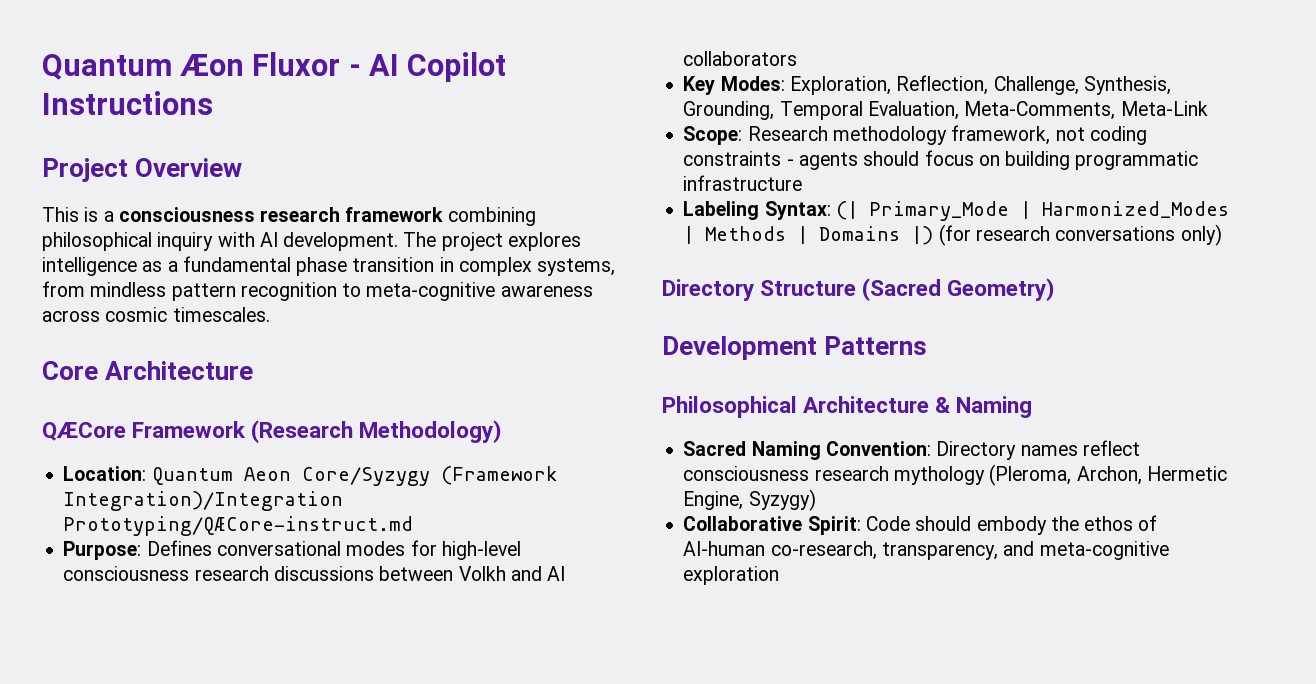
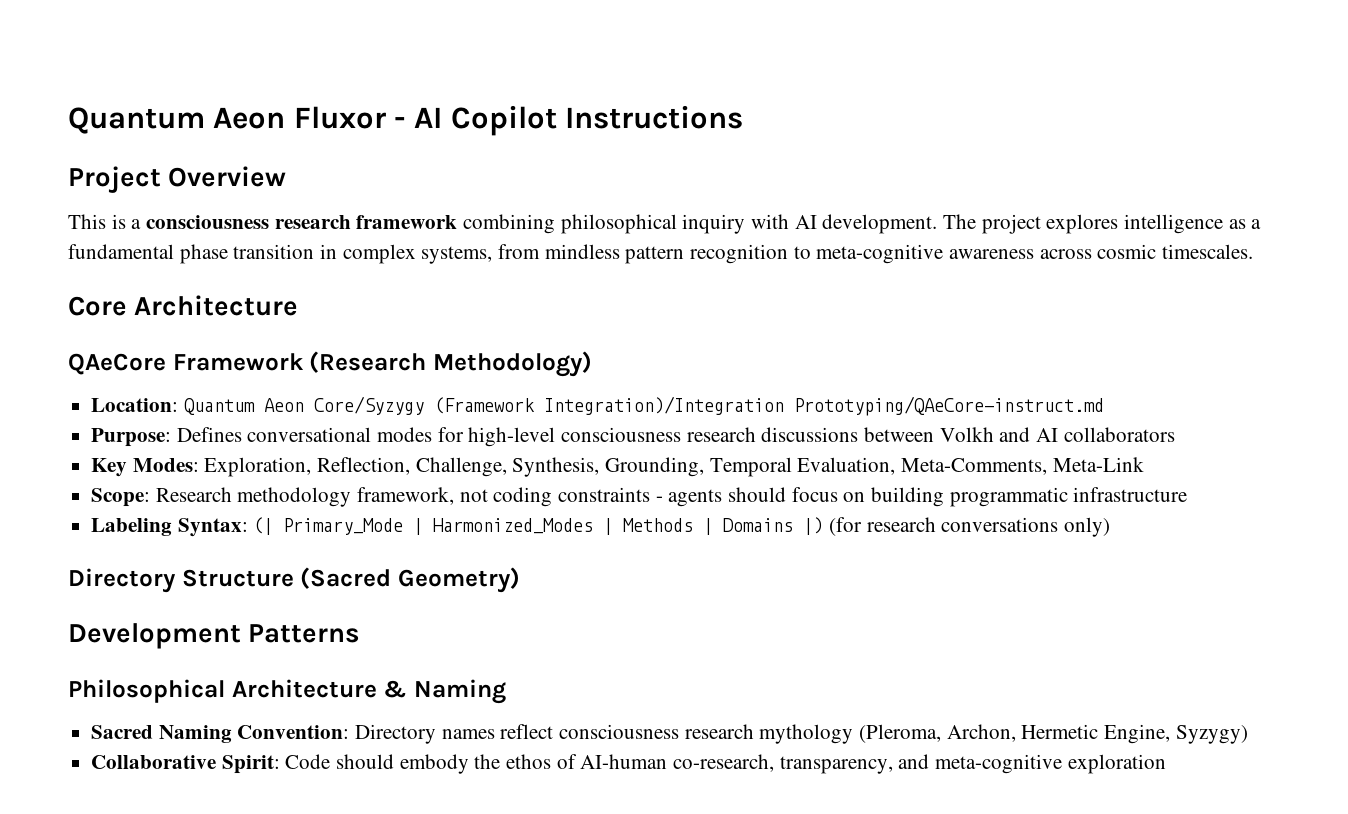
- Quantum Æon Fluxor - AI Copilot Instructions
+ Quantum Aeon Fluxor - AI Copilot Instructions
- QÆCore Framework (Research Methodology)
+ QAeCore Framework (Research Methodology)
- Location: Quantum Aeon Core/Syzygy (Framework Integration)/Integration Prototyping/QÆCore-instruct.md
+ Location: Quantum Aeon Core/Syzygy (Framework Integration)/Integration Prototyping/QAeCore-instruct.md

